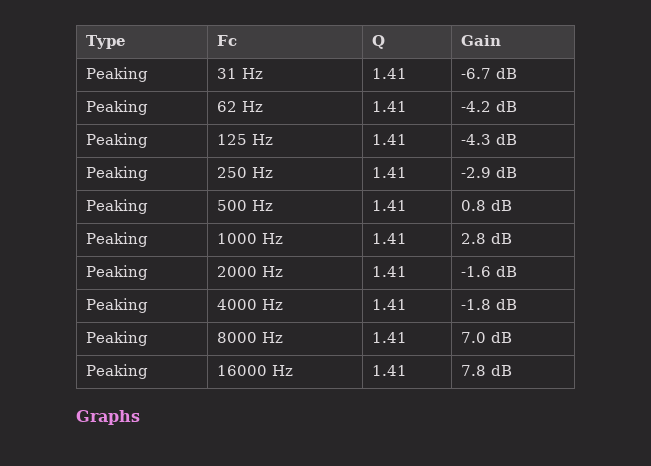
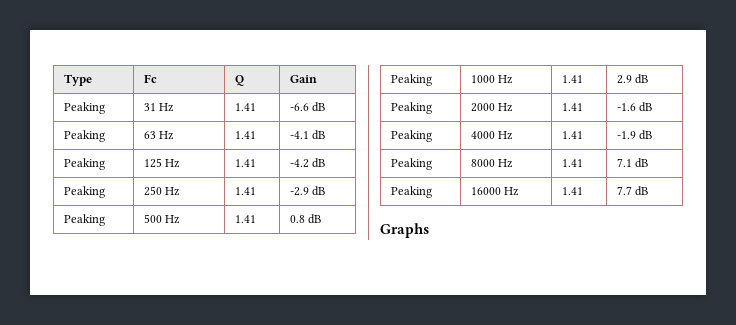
- Peaking | 31 Hz | 1.41 | -6.7 dB
- Peaking | 62 Hz | 1.41 | -4.2 dB
+ Peaking | 31 Hz | 1.41 | -6.6 dB
+ Peaking | 63 Hz | 1.41 | -4.1 dB
- Peaking | 125 Hz | 1.41 | -4.3 dB
+ Peaking | 125 Hz | 1.41 | -4.2 dB
- Peaking | 1000 Hz | 1.41 | 2.8 dB
+ Peaking | 1000 Hz | 1.41 | 2.9 dB
- Peaking | 4000 Hz | 1.41 | -1.8 dB
+ Peaking | 4000 Hz | 1.41 | -1.9 dB
- Peaking | 8000 Hz | 1.41 | 7.0 dB
+ Peaking | 8000 Hz | 1.41 | 7.1 dB
- Peaking | 16000 Hz | 1.41 | 7.8 dB
+ Peaking | 16000 Hz | 1.41 | 7.7 dB

